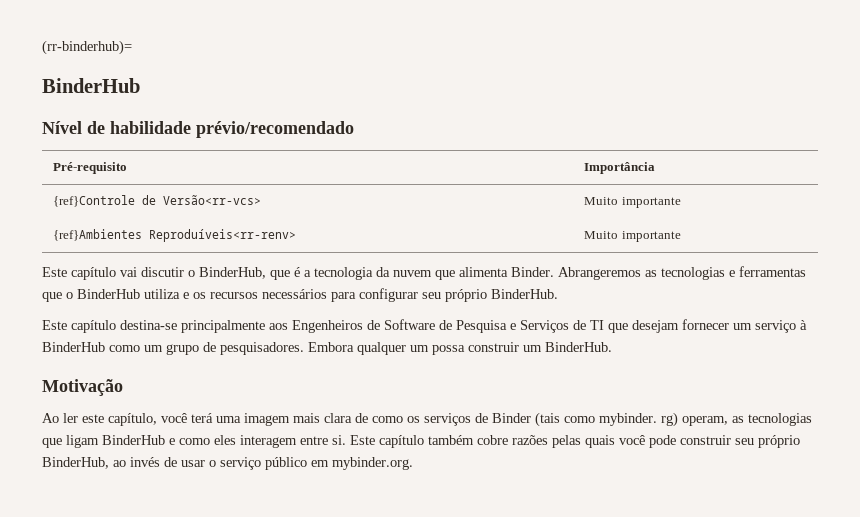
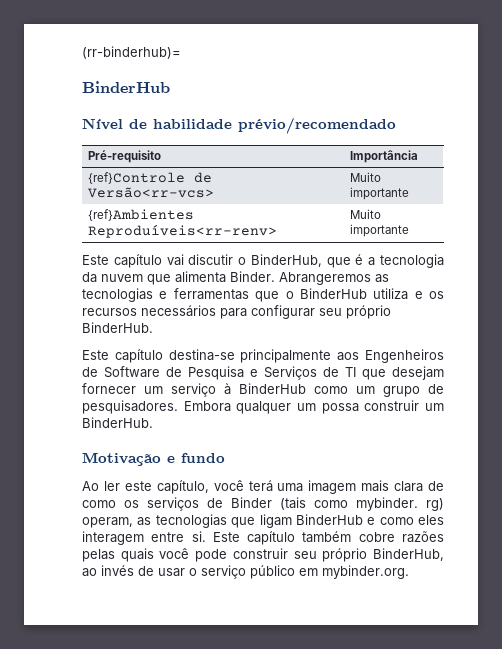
- Motivação
+ Motivação e fundo

